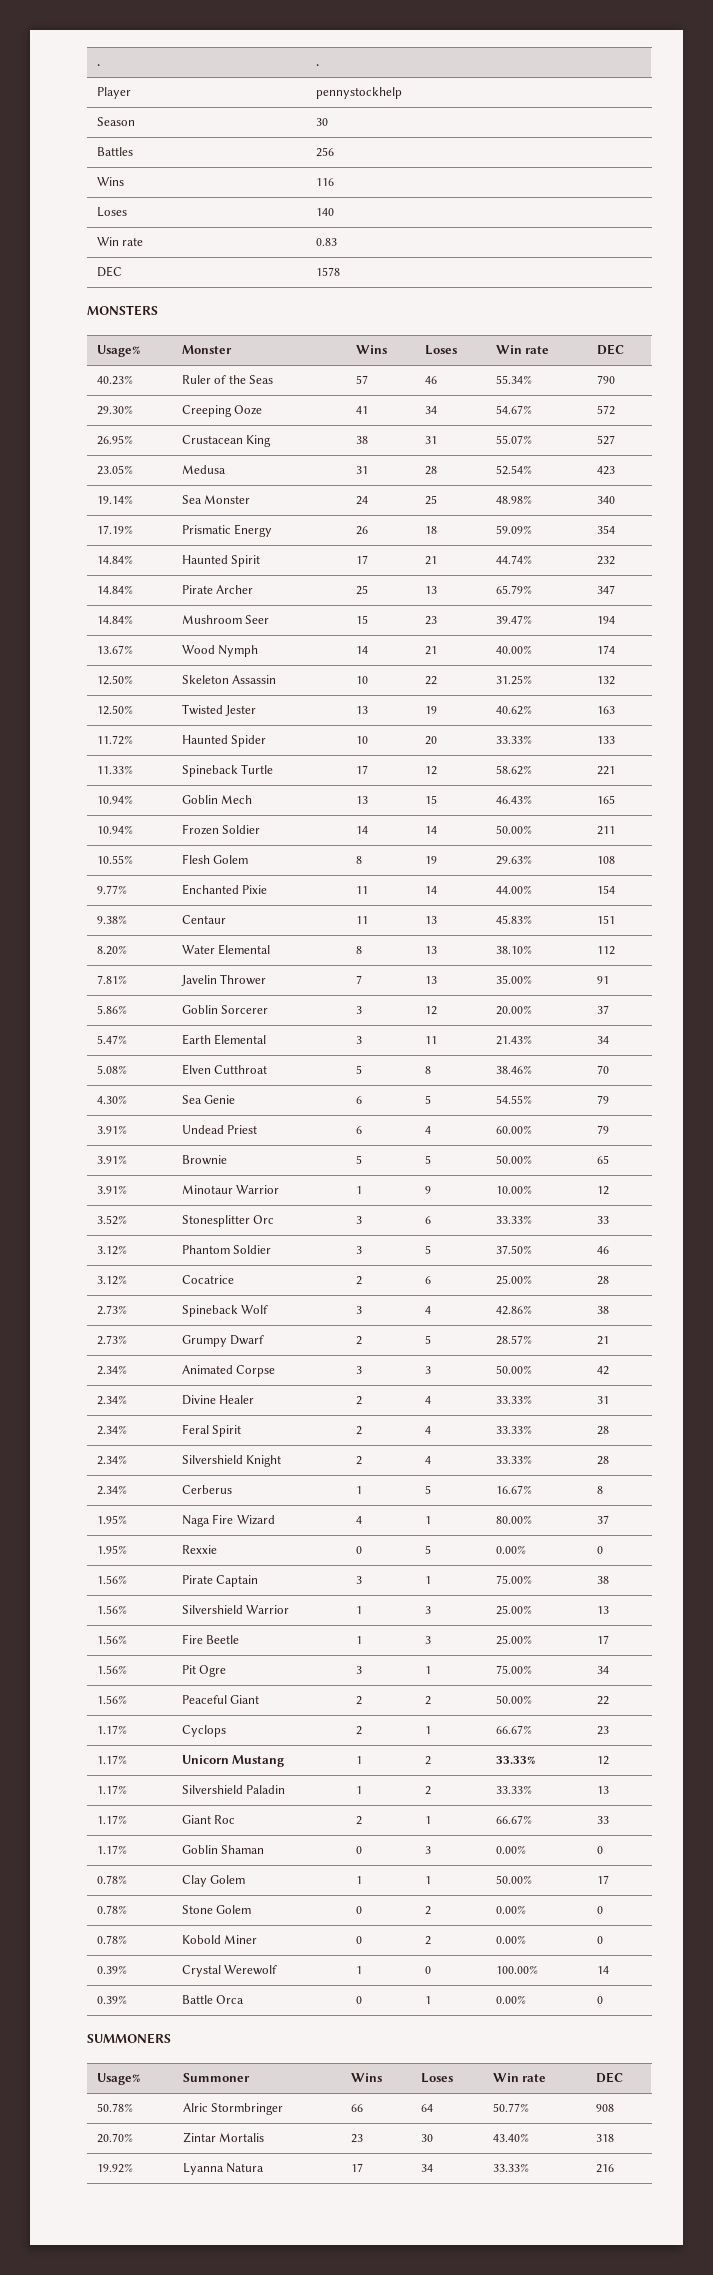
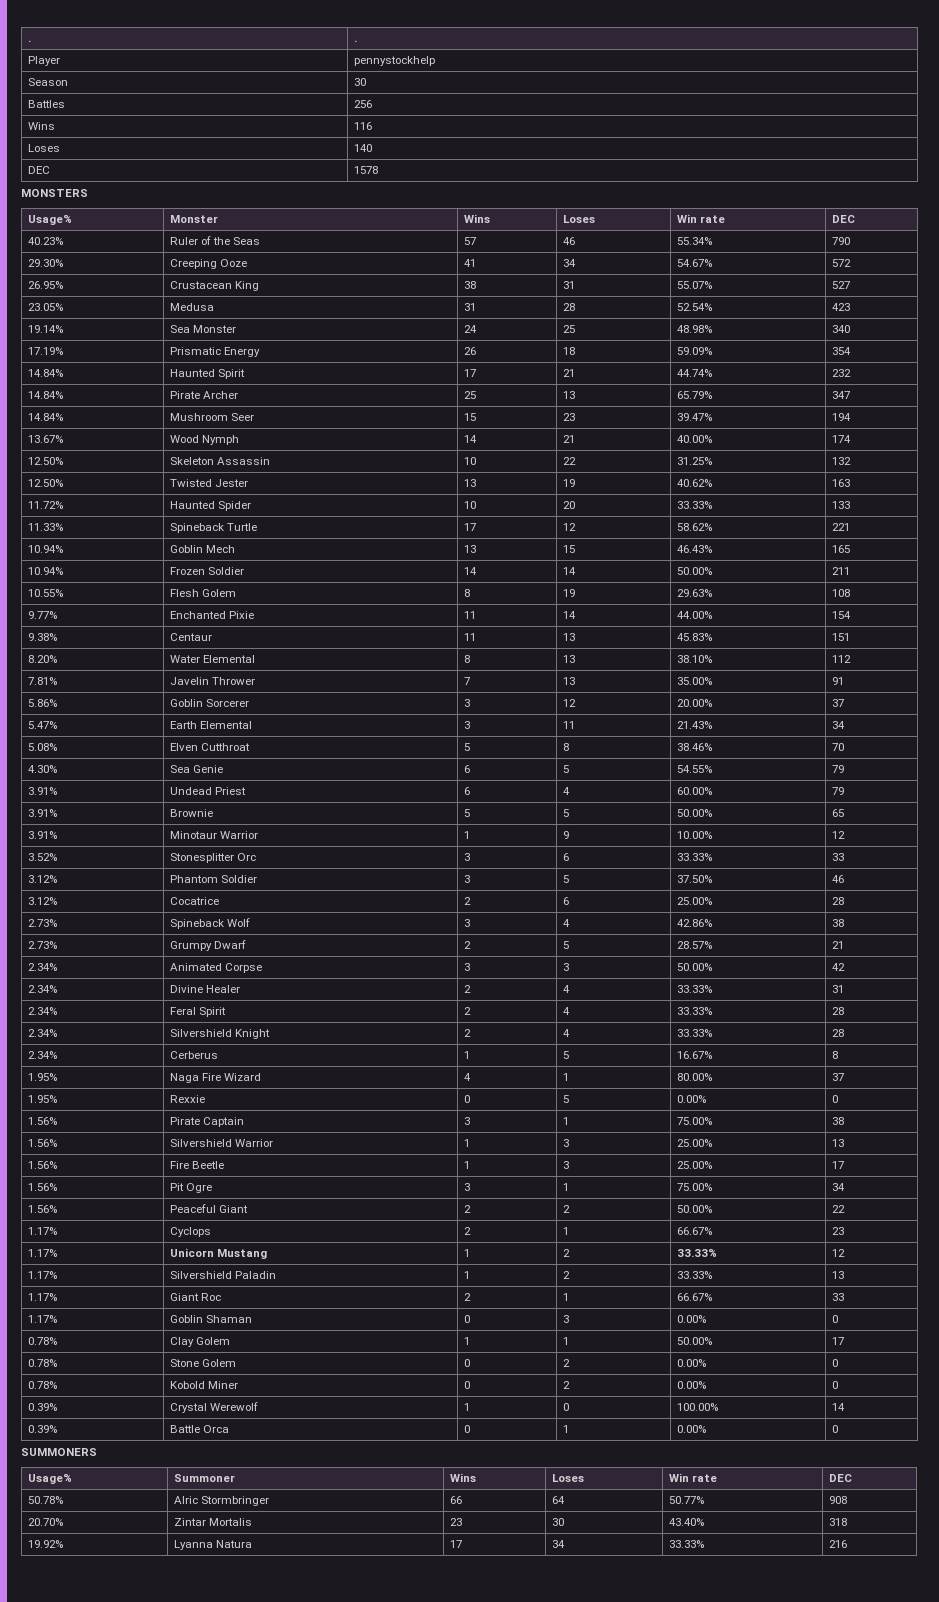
- Win rate | 0.83

